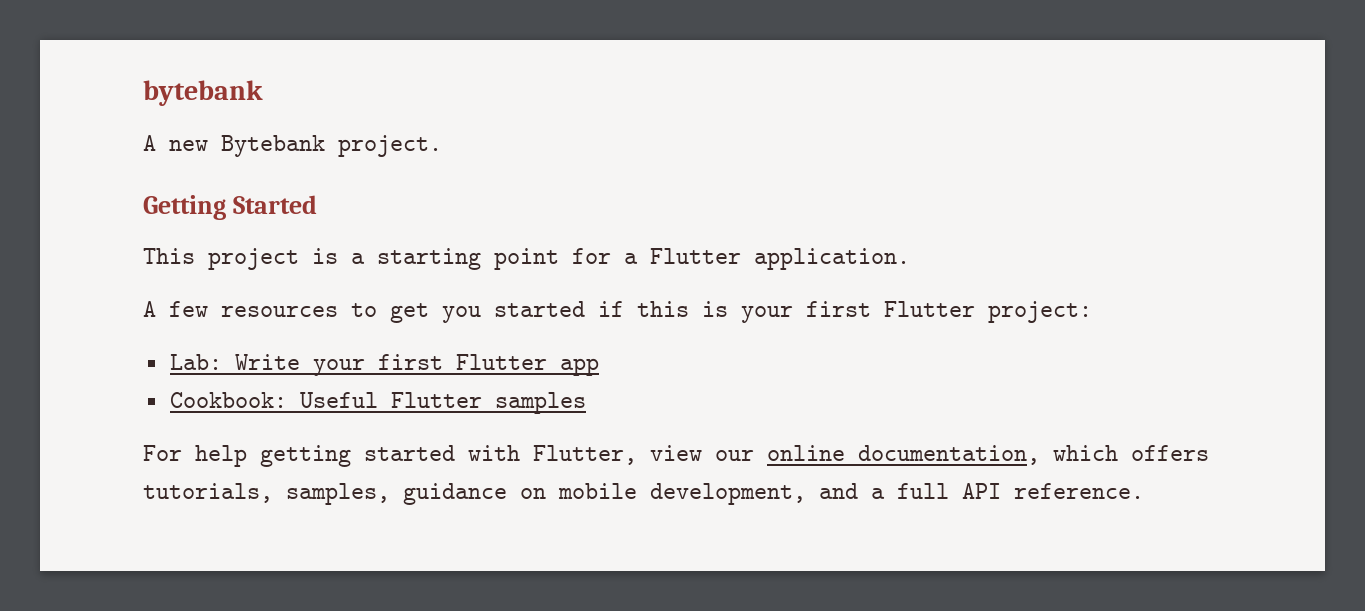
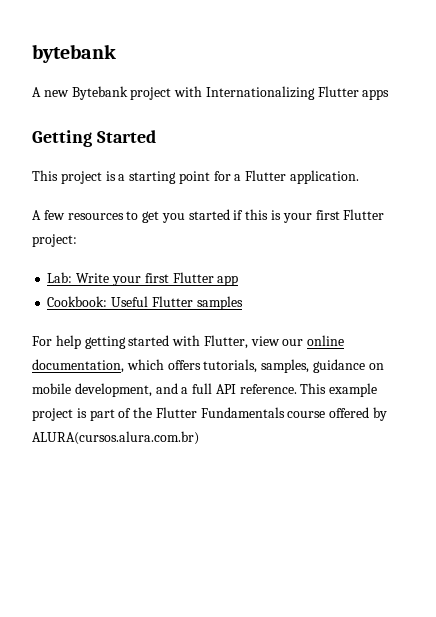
- A new Bytebank project.
+ A new Bytebank project with Internationalizing Flutter apps
+ This example project is part of the Flutter Fundamentals course offered by ALURA(cursos.alura.com.br)

